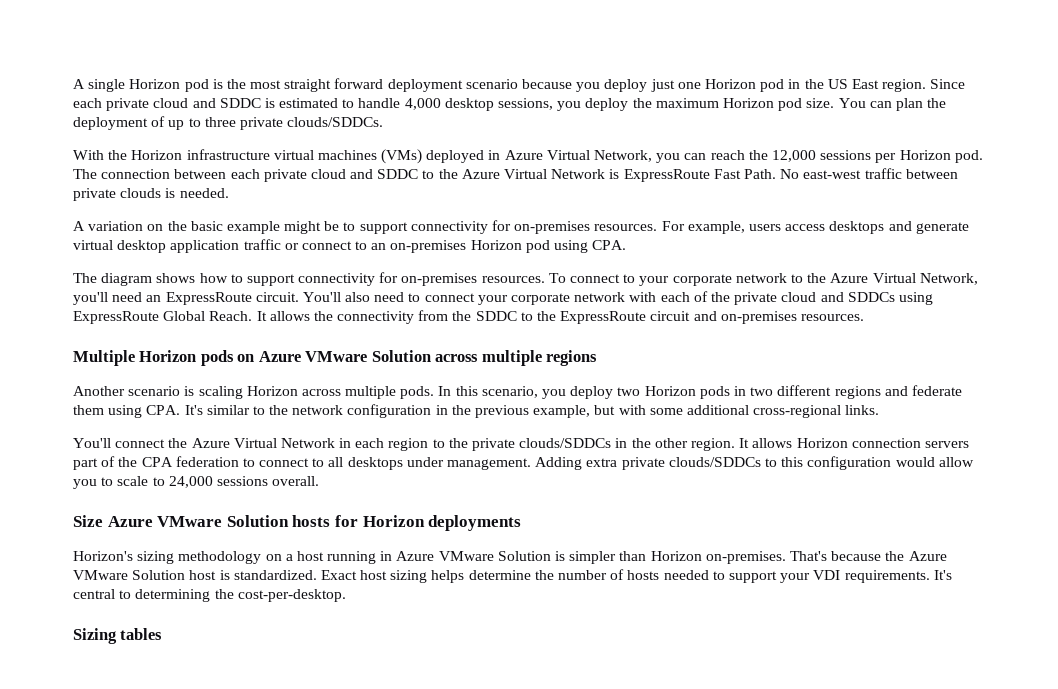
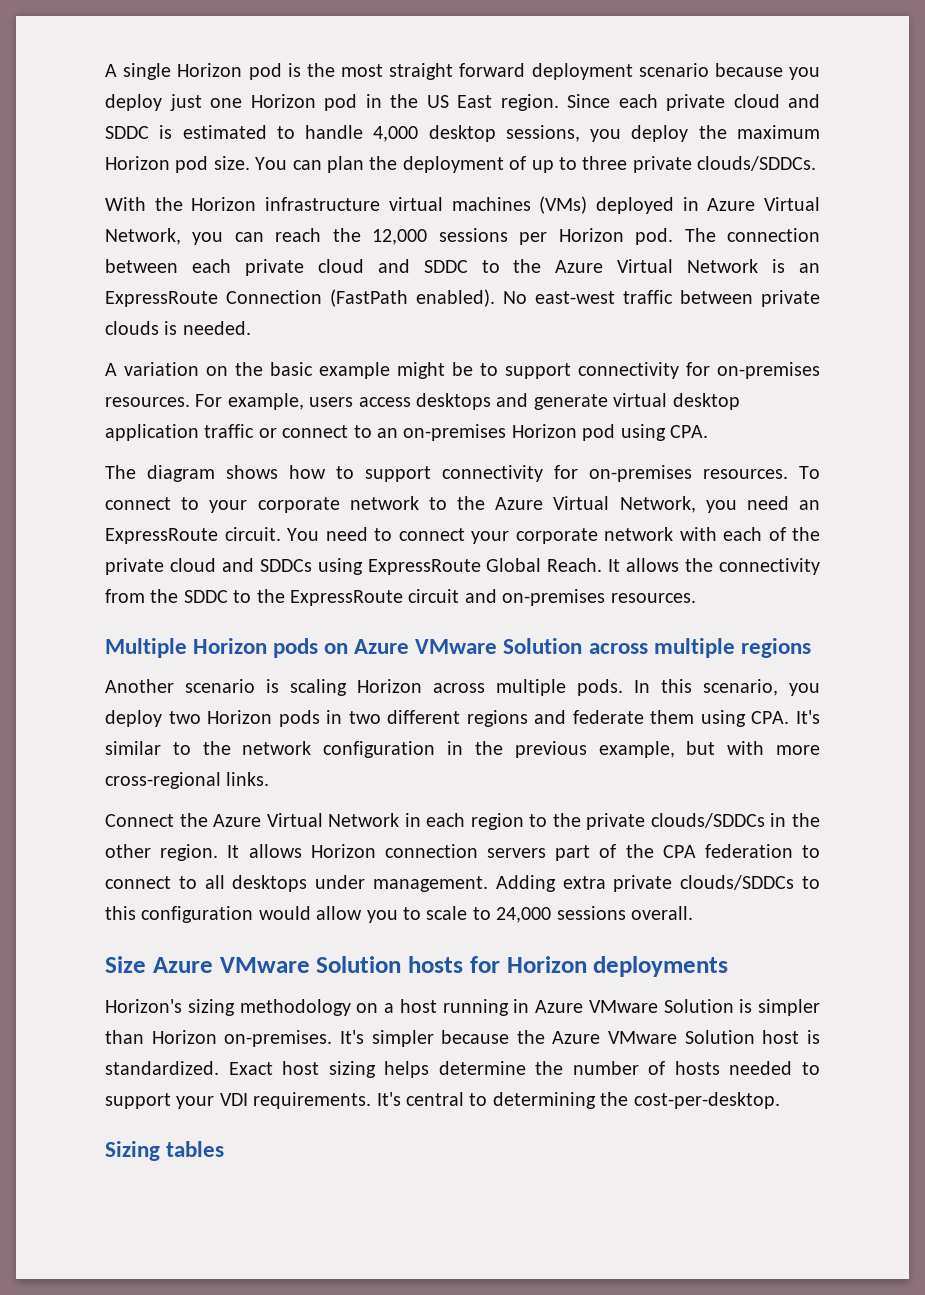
- The connection between each private cloud and SDDC to the Azure Virtual Network is ExpressRoute Fast Path.
+ The connection between each private cloud and SDDC to the Azure Virtual Network is an ExpressRoute Connection (FastPath enabled).
- To connect to your corporate network to the Azure Virtual Network, you'll need an ExpressRoute circuit.
+ To connect to your corporate network to the Azure Virtual Network, you need an ExpressRoute circuit.
- You'll also need to connect your corporate network with each of the private cloud and SDDCs using ExpressRoute Global Reach.
+ You need to connect your corporate network with each of the private cloud and SDDCs using ExpressRoute Global Reach.
- In this scenario, you deploy two Horizon pods in two different regions and federate them using CPA. It's similar to the network configuration in the previous example, but with some additional cross-regional links.
+ In this scenario, you deploy two Horizon pods in two different regions and federate them using CPA. It's similar to the network configuration in the previous example, but with more cross-regional links.
- You'll connect the Azure Virtual Network in each region to the private clouds/SDDCs in the other region.
+ Connect the Azure Virtual Network in each region to the private clouds/SDDCs in the other region.
- That's because the Azure VMware Solution host is standardized.
+ It's simpler because the Azure VMware Solution host is standardized.

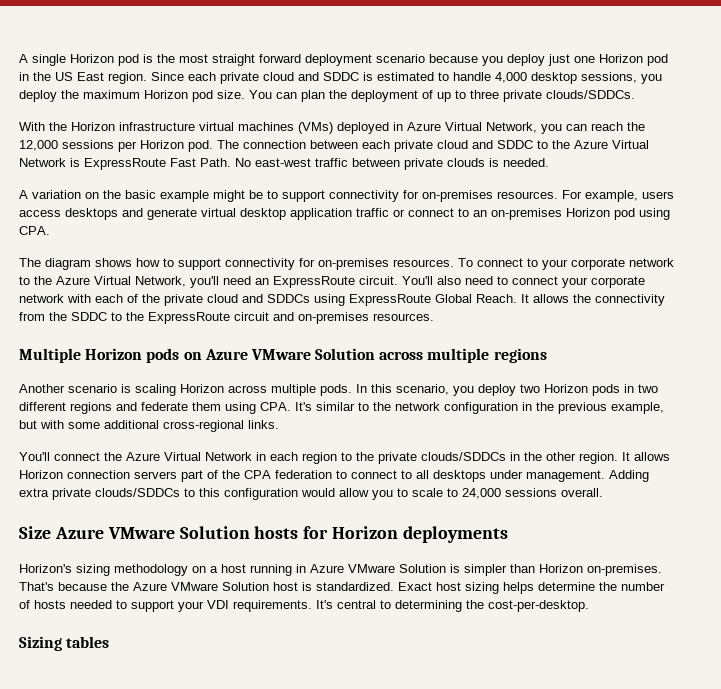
- The connection between each private cloud and SDDC to the Azure Virtual Network is an ExpressRoute Connection (FastPath enabled).
+ The connection between each private cloud and SDDC to the Azure Virtual Network is ExpressRoute Fast Path.
- To connect to your corporate network to the Azure Virtual Network, you need an ExpressRoute circuit.
+ To connect to your corporate network to the Azure Virtual Network, you'll need an ExpressRoute circuit.
- You need to connect your corporate network with each of the private cloud and SDDCs using ExpressRoute Global Reach.
+ You'll also need to connect your corporate network with each of the private cloud and SDDCs using ExpressRoute Global Reach.
- In this scenario, you deploy two Horizon pods in two different regions and federate them using CPA. It's similar to the network configuration in the previous example, but with more cross-regional links.
+ In this scenario, you deploy two Horizon pods in two different regions and federate them using CPA. It's similar to the network configuration in the previous example, but with some additional cross-regional links.
- Connect the Azure Virtual Network in each region to the private clouds/SDDCs in the other region.
+ You'll connect the Azure Virtual Network in each region to the private clouds/SDDCs in the other region.
- It's simpler because the Azure VMware Solution host is standardized.
+ That's because the Azure VMware Solution host is standardized.

